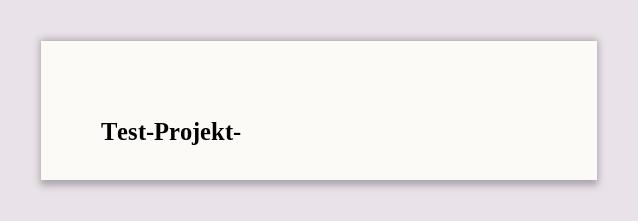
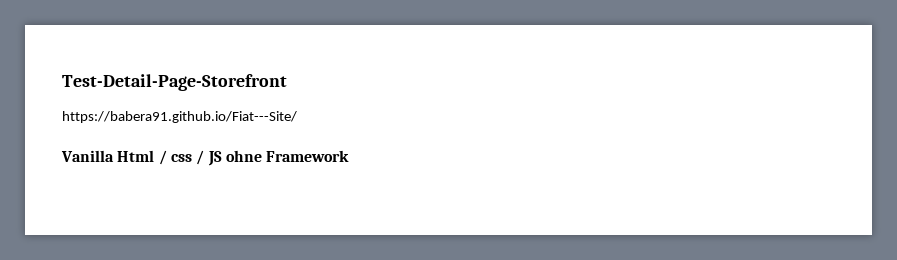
- Test-Projekt-
+ Test-Detail-Page-Storefront
+ https://babera91.github.io/Fiat---Site/
+ Vanilla Html / css / JS ohne Framework

